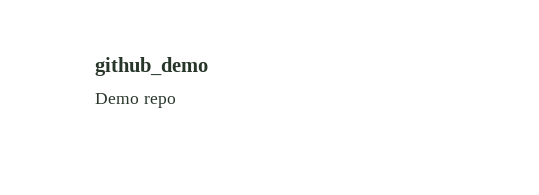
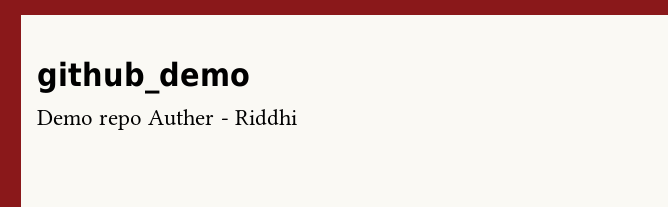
- Demo repo
+ Demo repo Auther - Riddhi

